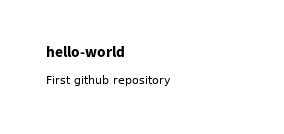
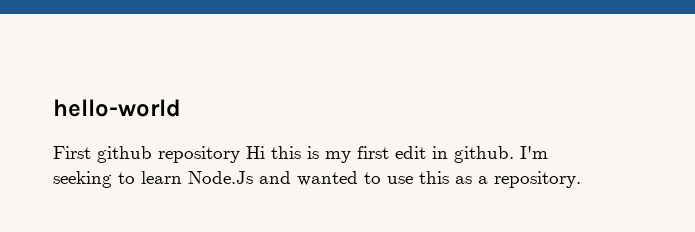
- First github repository
+ First github repository Hi this is my first edit in github. I'm seeking to learn Node.Js and wanted to use this as a repository.

